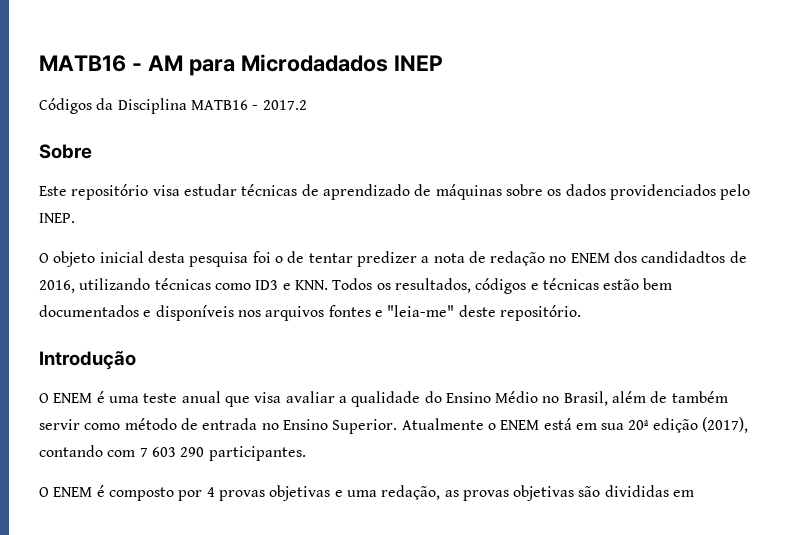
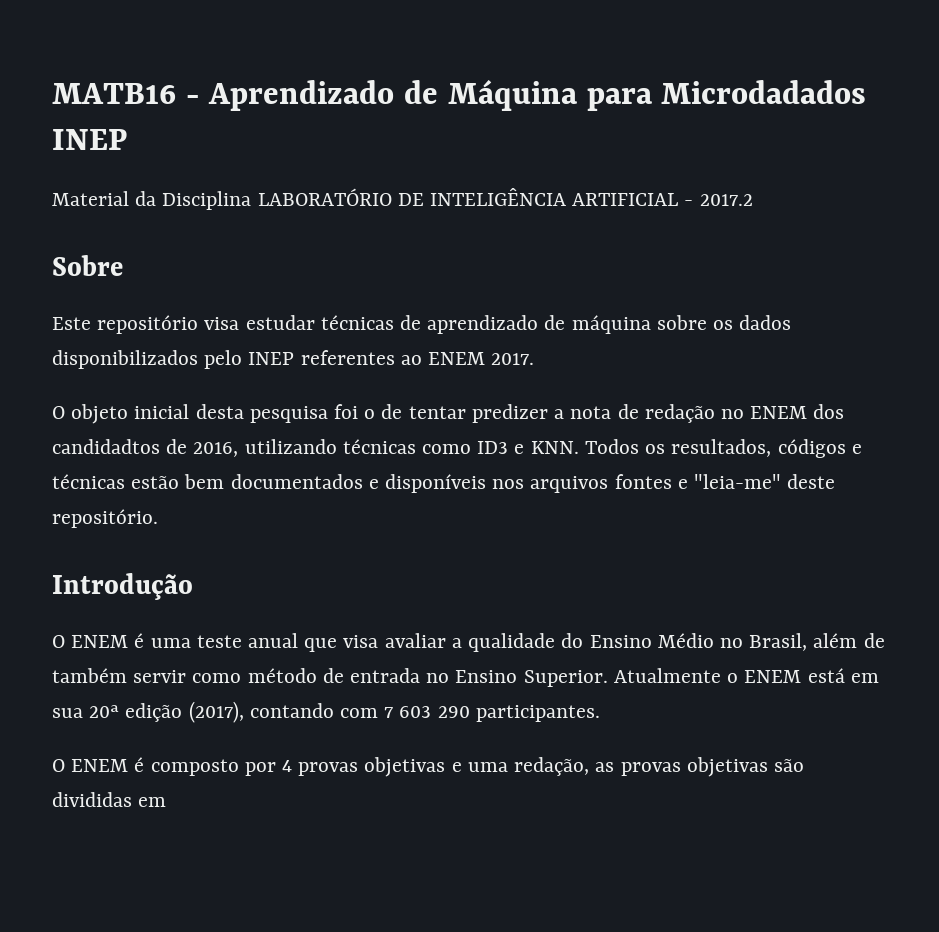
- MATB16 - AM para Microdadados INEP
+ MATB16 - Aprendizado de Máquina para Microdadados INEP
- Códigos da Disciplina MATB16 - 2017.2
+ Material da Disciplina LABORATÓRIO DE INTELIGÊNCIA ARTIFICIAL - 2017.2
- Este repositório visa estudar técnicas de aprendizado de máquinas sobre os dados providenciados pelo INEP.
+ Este repositório visa estudar técnicas de aprendizado de máquina sobre os dados disponibilizados pelo INEP referentes ao ENEM 2017.

